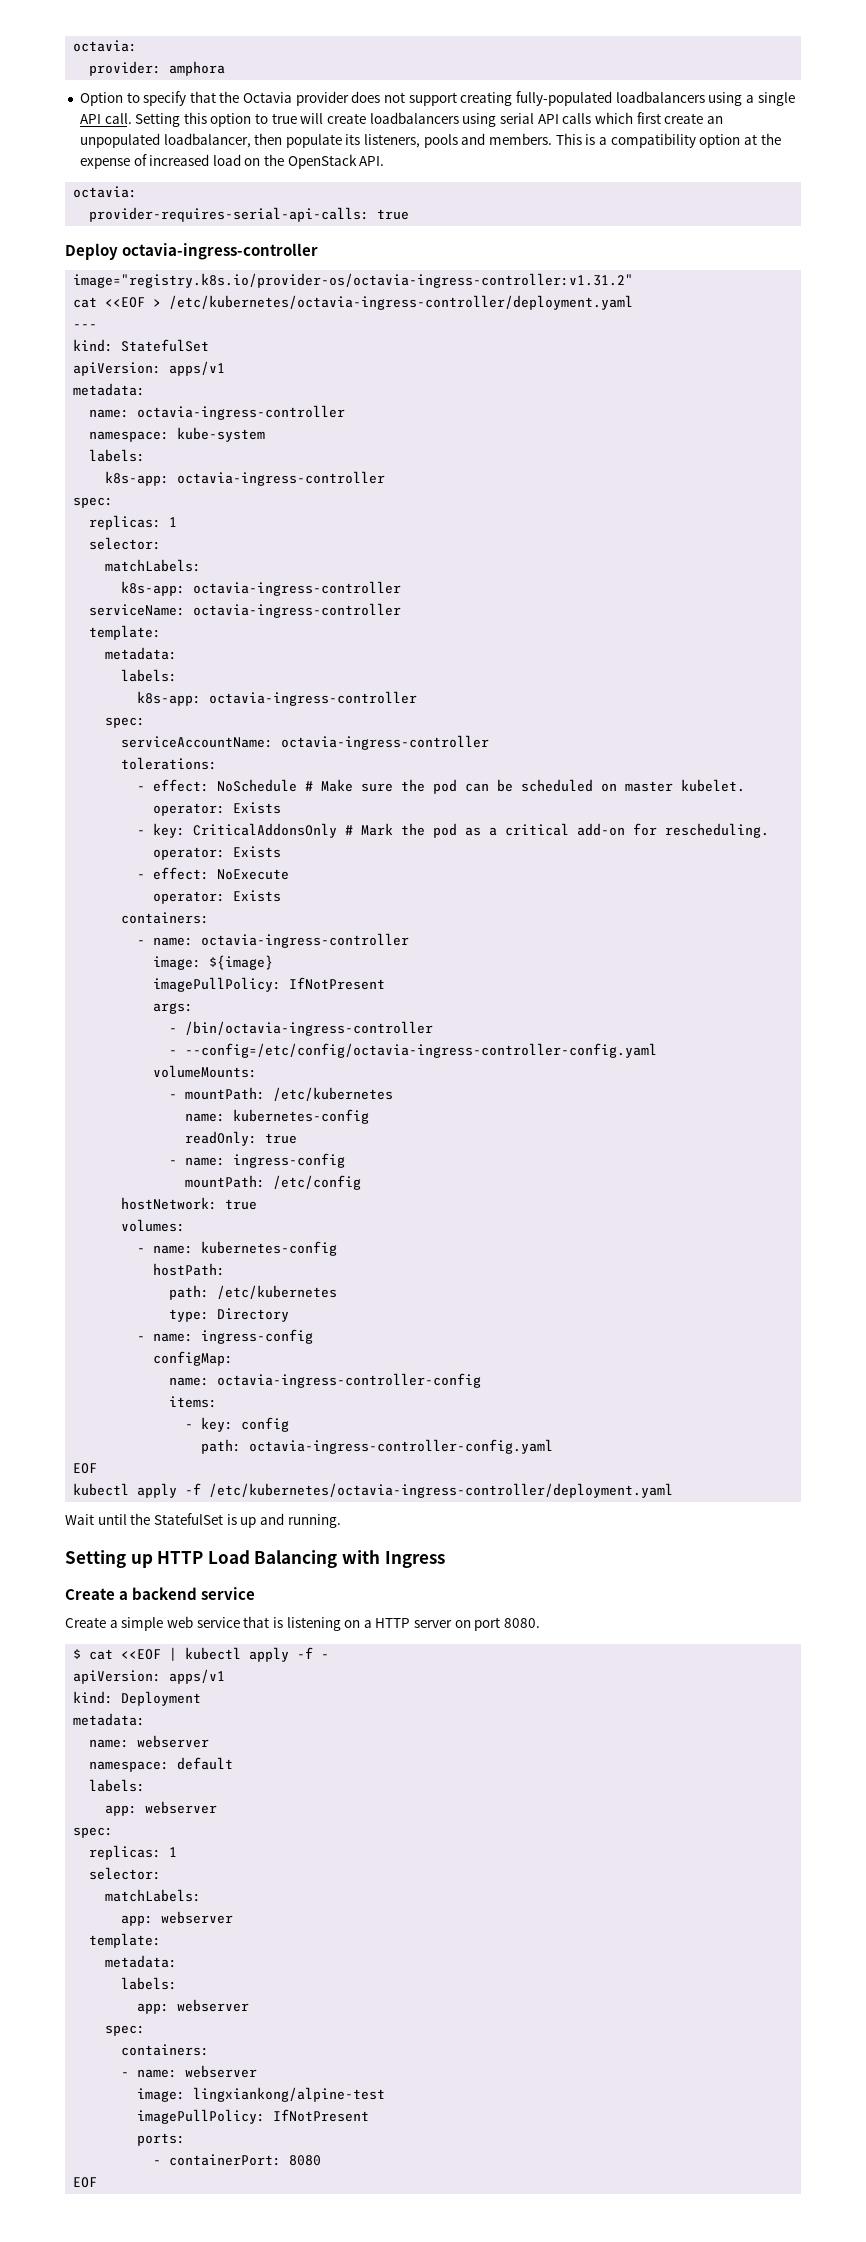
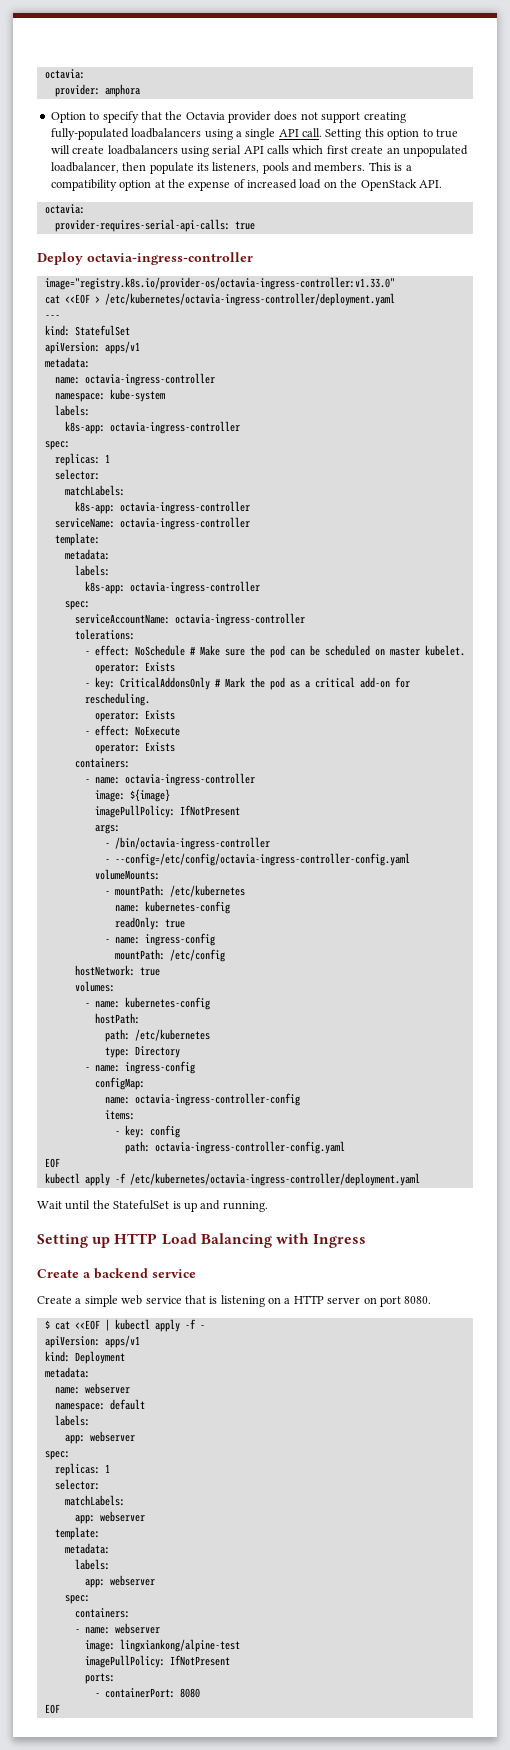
- image="registry.k8s.io/provider-os/octavia-ingress-controller:v1.31.2"
+ image="registry.k8s.io/provider-os/octavia-ingress-controller:v1.33.0"

